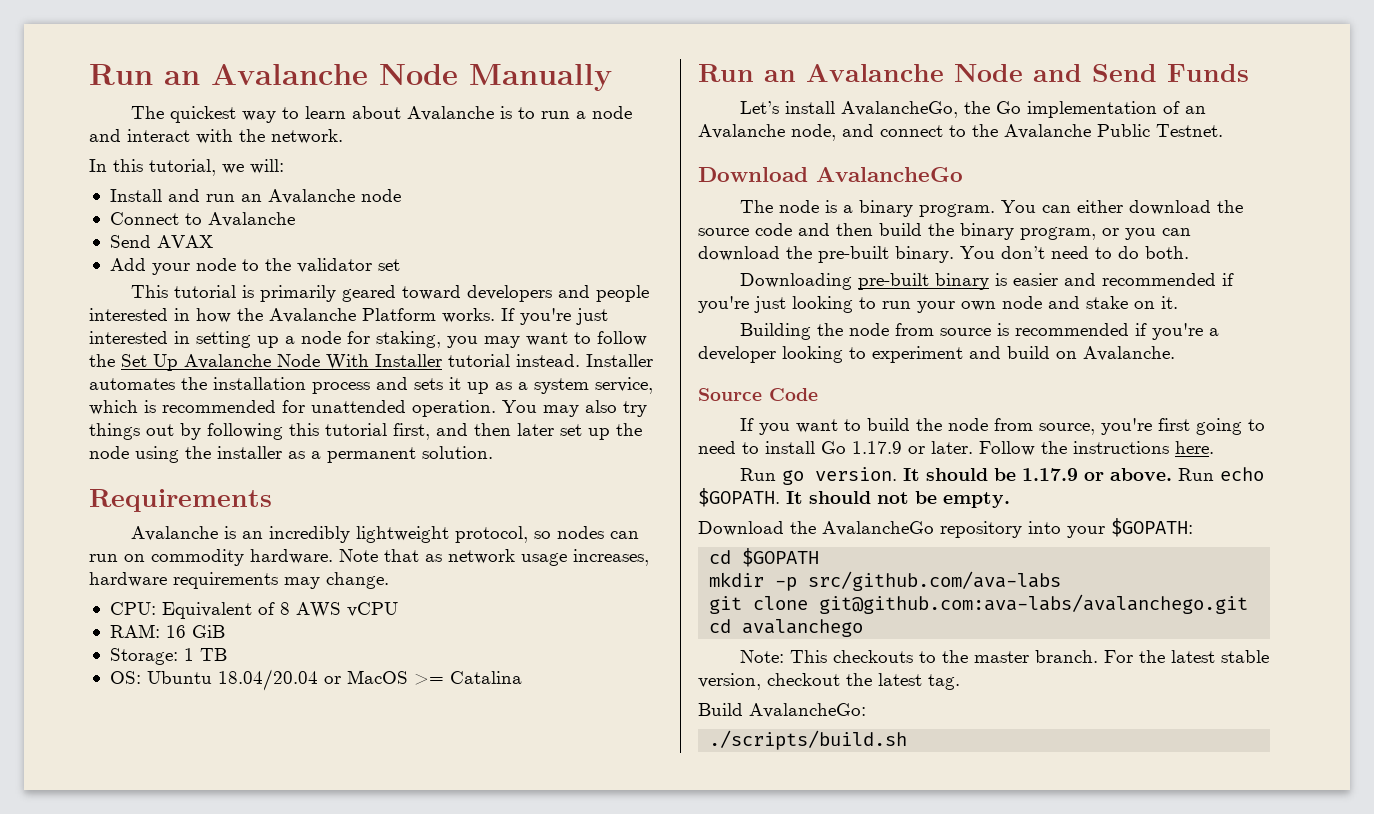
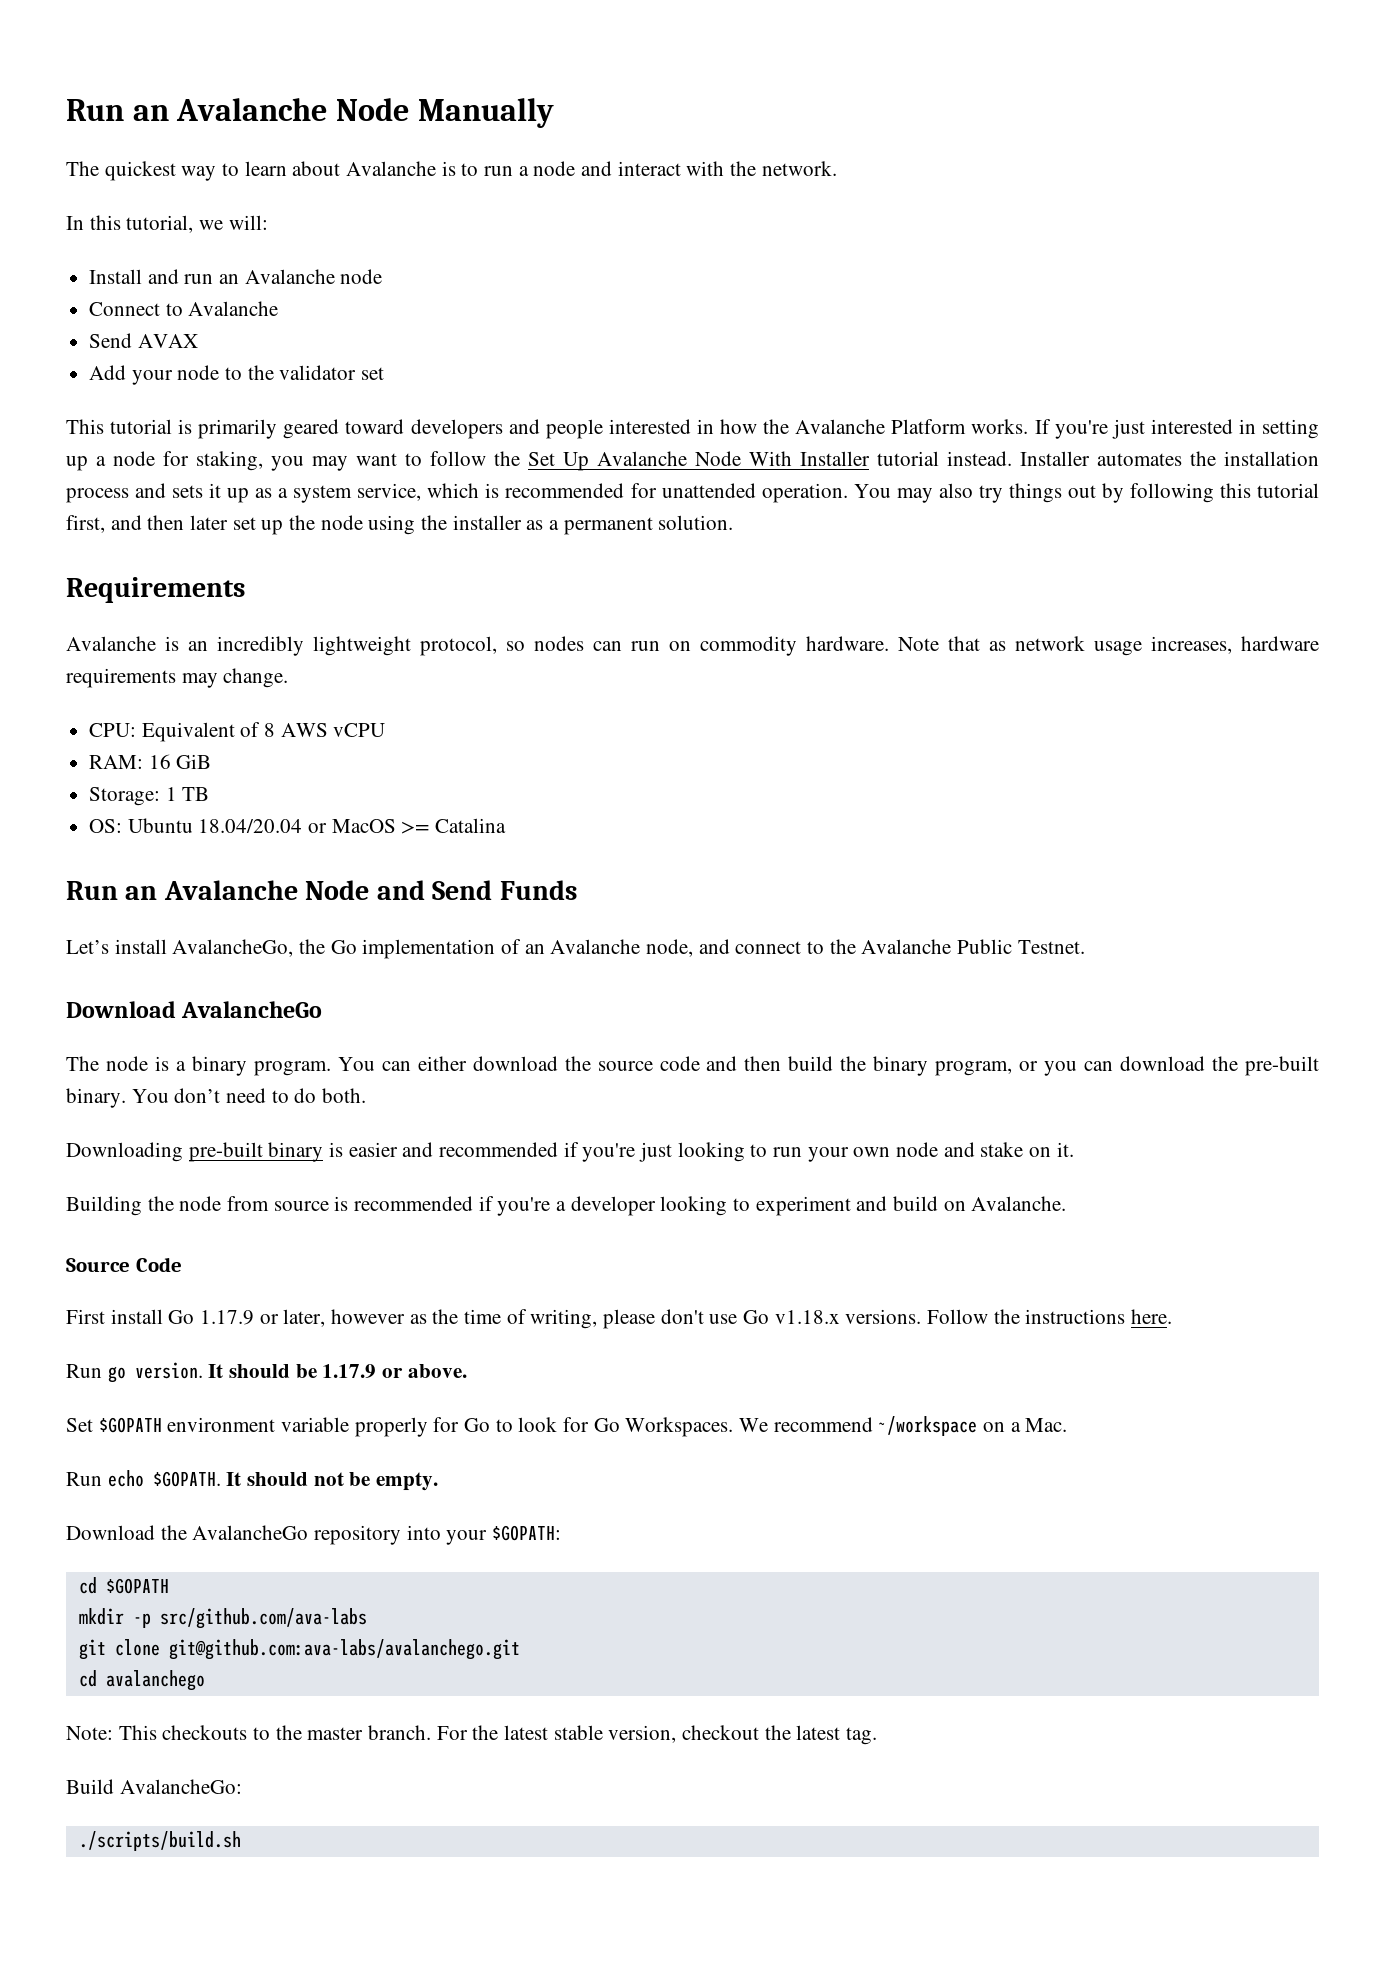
- If you want to build the node from source, you're first going to need to install Go 1.17.9 or later.
+ First install Go 1.17.9 or later, however as the time of writing, please don't use Go v1.18.x versions.
- It should be 1.17.9 or above. Run echo $GOPATH.
+ It should be 1.17.9 or above.
+ Set $GOPATH environment variable properly for Go to look for Go Workspaces. We recommend ~/workspace on a Mac.
+ Run echo $GOPATH.

